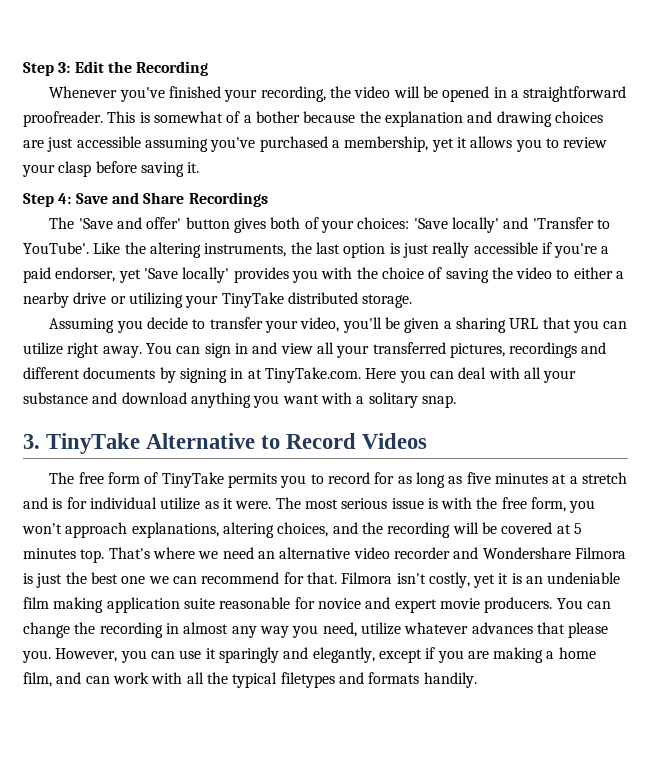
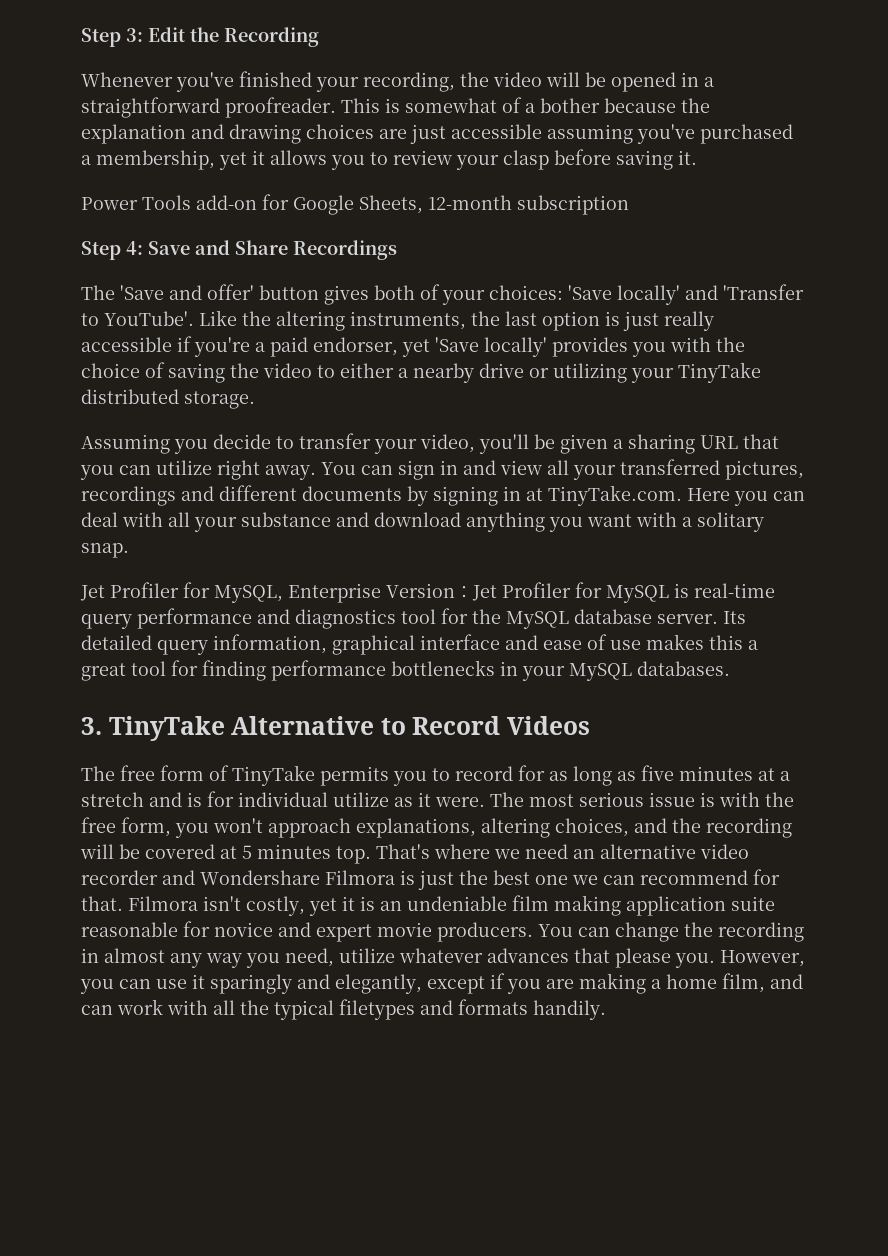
+ Power Tools add-on for Google Sheets, 12-month subscription
+ Jet Profiler for MySQL, Enterprise Version：Jet Profiler for MySQL is real-time query performance and diagnostics tool for the MySQL database server. Its detailed query information, graphical interface and ease of use makes this a great tool for finding performance bottlenecks in your MySQL databases.

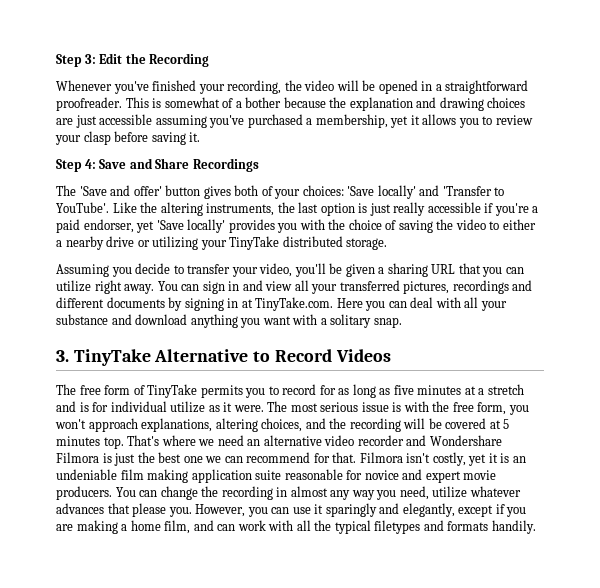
- Power Tools add-on for Google Sheets, 12-month subscription
- Jet Profiler for MySQL, Enterprise Version：Jet Profiler for MySQL is real-time query performance and diagnostics tool for the MySQL database server. Its detailed query information, graphical interface and ease of use makes this a great tool for finding performance bottlenecks in your MySQL databases.

